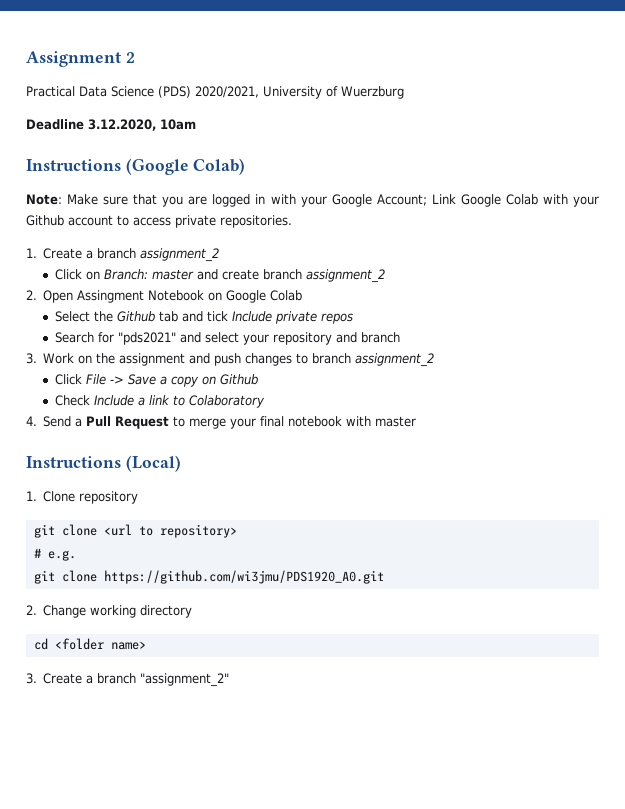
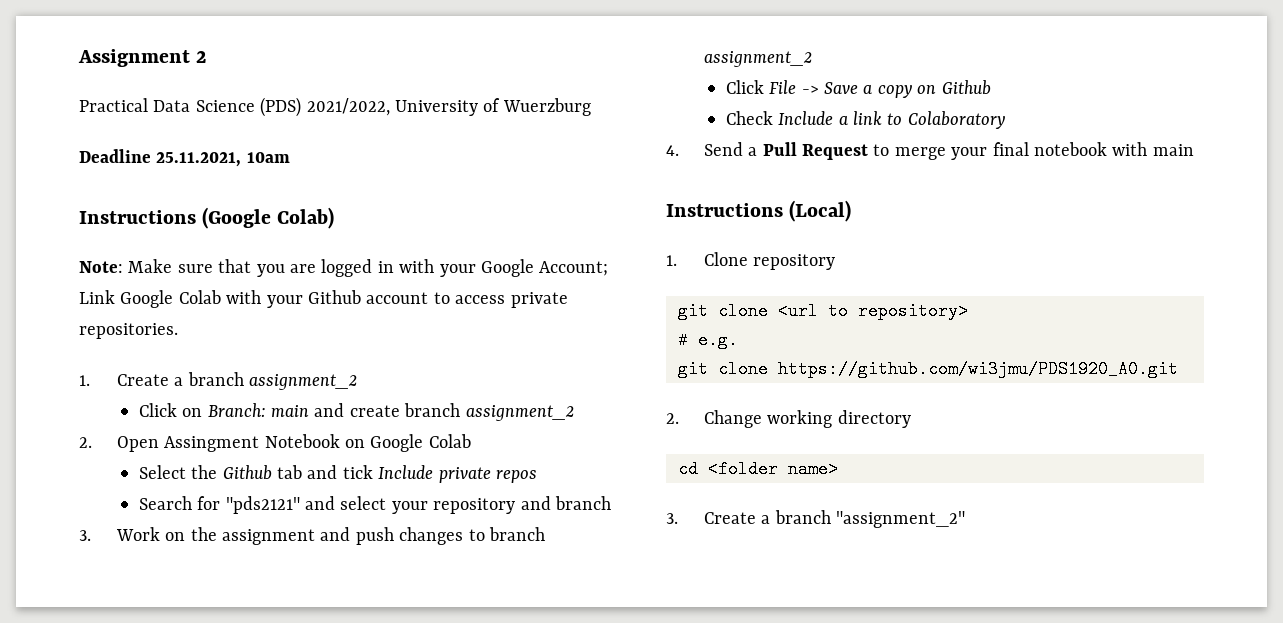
- Practical Data Science (PDS) 2020/2021, University of Wuerzburg
+ Practical Data Science (PDS) 2021/2022, University of Wuerzburg
- Deadline 3.12.2020, 10am
+ Deadline 25.11.2021, 10am
- Click on Branch: master and create branch assignment_2
+ Click on Branch: main and create branch assignment_2
- Search for "pds2021" and select your repository and branch
+ Search for "pds2121" and select your repository and branch
- 4. Send a Pull Request to merge your final notebook with master
+ 4. Send a Pull Request to merge your final notebook with main

